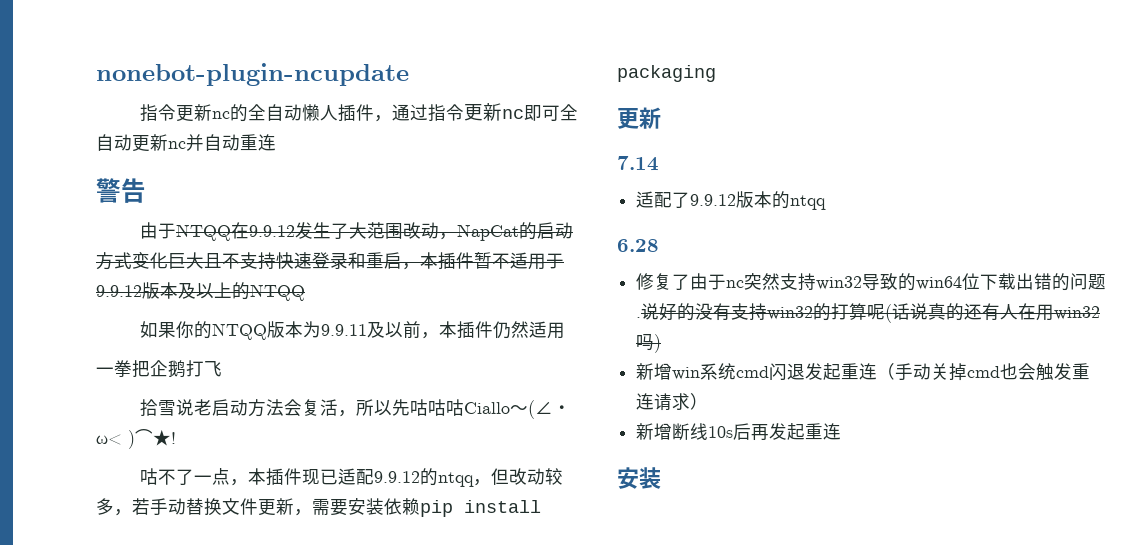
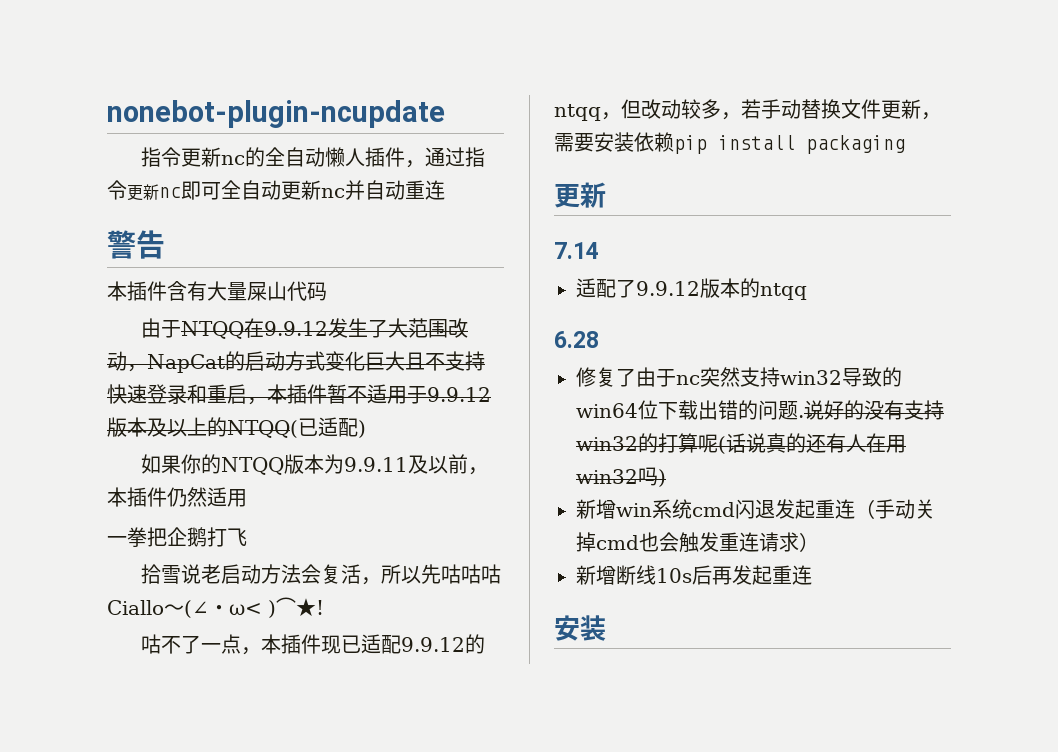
+ 本插件含有大量屎山代码
- 由于NTQQ在9.9.12发生了大范围改动，NapCat的启动方式变化巨大且不支持快速登录和重启，本插件暂不适用于9.9.12版本及以上的NTQQ
+ 由于NTQQ在9.9.12发生了大范围改动，NapCat的启动方式变化巨大且不支持快速登录和重启，本插件暂不适用于9.9.12版本及以上的NTQQ(已适配)

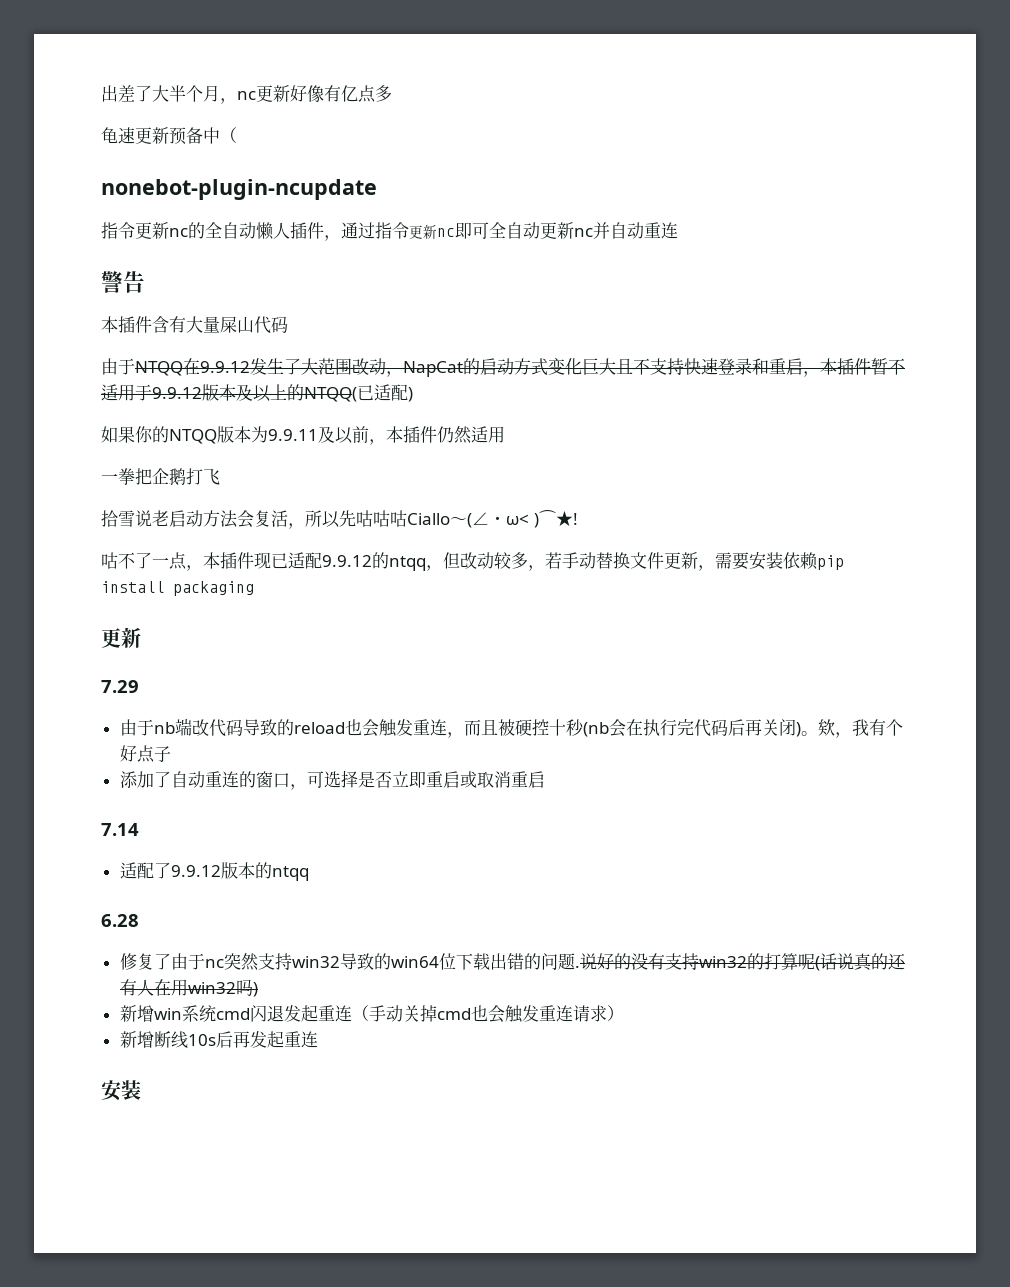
+ 出差了大半个月，nc更新好像有亿点多
+ 龟速更新预备中（
+ 7.29
+ 由于nb端改代码导致的reload也会触发重连，而且被硬控十秒(nb会在执行完代码后再关闭)。欸，我有个好点子
+ 添加了自动重连的窗口，可选择是否立即重启或取消重启

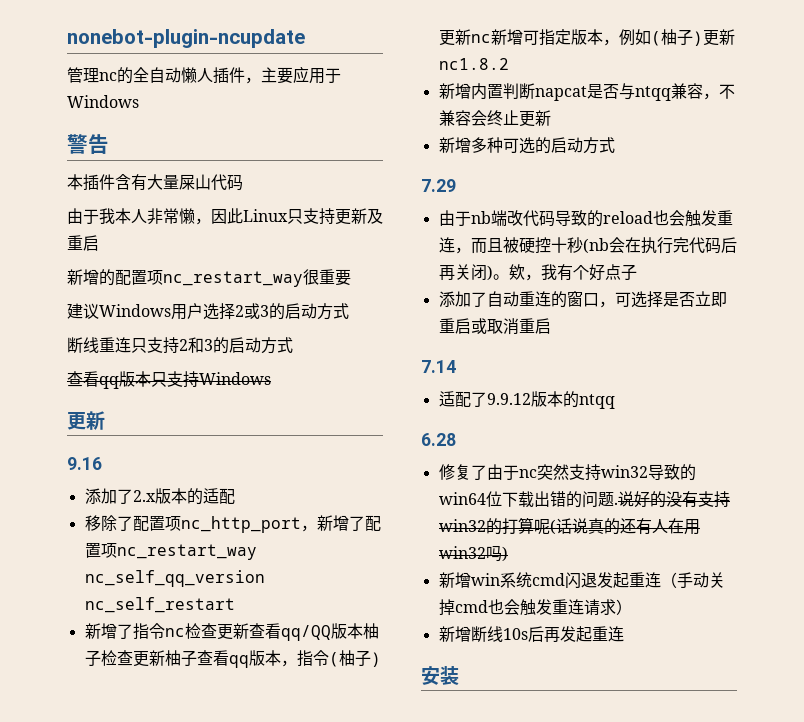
- 出差了大半个月，nc更新好像有亿点多
- 龟速更新预备中（
- 指令更新nc的全自动懒人插件，通过指令更新nc即可全自动更新nc并自动重连
+ 管理nc的全自动懒人插件，主要应用于Windows
- 由于NTQQ在9.9.12发生了大范围改动，NapCat的启动方式变化巨大且不支持快速登录和重启，本插件暂不适用于9.9.12版本及以上的NTQQ(已适配)
- 如果你的NTQQ版本为9.9.11及以前，本插件仍然适用
- 一拳把企鹅打飞
- 拾雪说老启动方法会复活，所以先咕咕咕Ciallo～(∠・ω< )⌒★!
- 咕不了一点，本插件现已适配9.9.12的ntqq，但改动较多，若手动替换文件更新，需要安装依赖pip install packaging
+ 由于我本人非常懒，因此Linux只支持更新及重启
+ 新增的配置项nc_restart_way很重要
+ 建议Windows用户选择2或3的启动方式
+ 断线重连只支持2和3的启动方式
+ 查看qq版本只支持Windows
  更新
+ 9.16
+ 添加了2.x版本的适配
+ 移除了配置项nc_http_port，新增了配置项nc_restart_way nc_self_qq_version nc_self_restart
+ 新增了指令nc检查更新查看qq/QQ版本柚子检查更新柚子查看qq版本，指令(柚子)更新nc新增可指定版本，例如(柚子)更新nc1.8.2
+ 新增内置判断napcat是否与ntqq兼容，不兼容会终止更新
+ 新增多种可选的启动方式

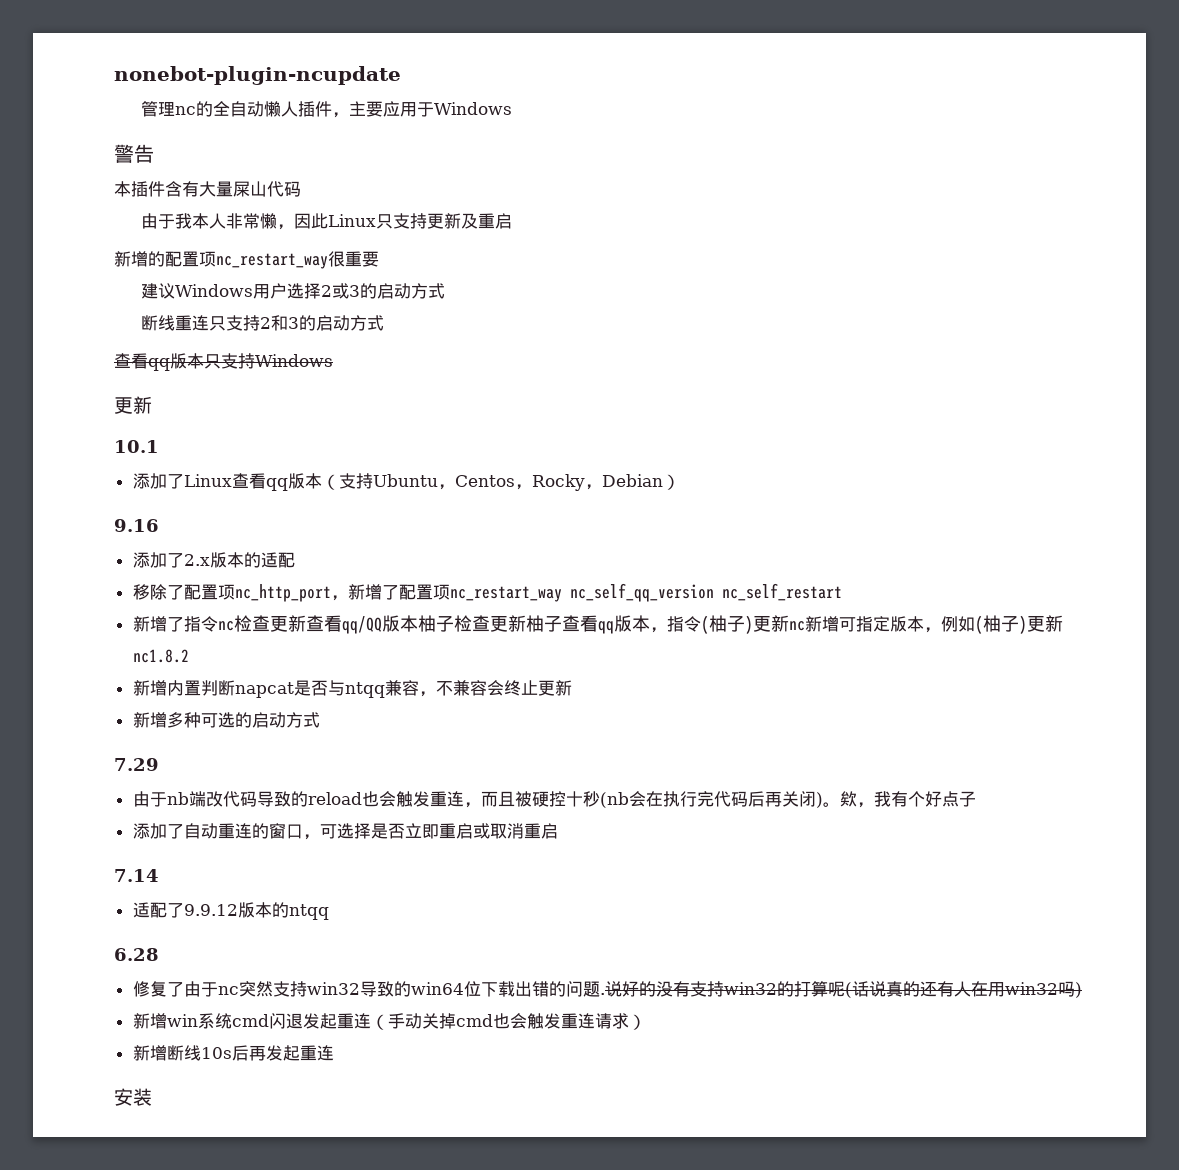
+ 10.1
+ 添加了Linux查看qq版本（支持Ubuntu，Centos，Rocky，Debian）

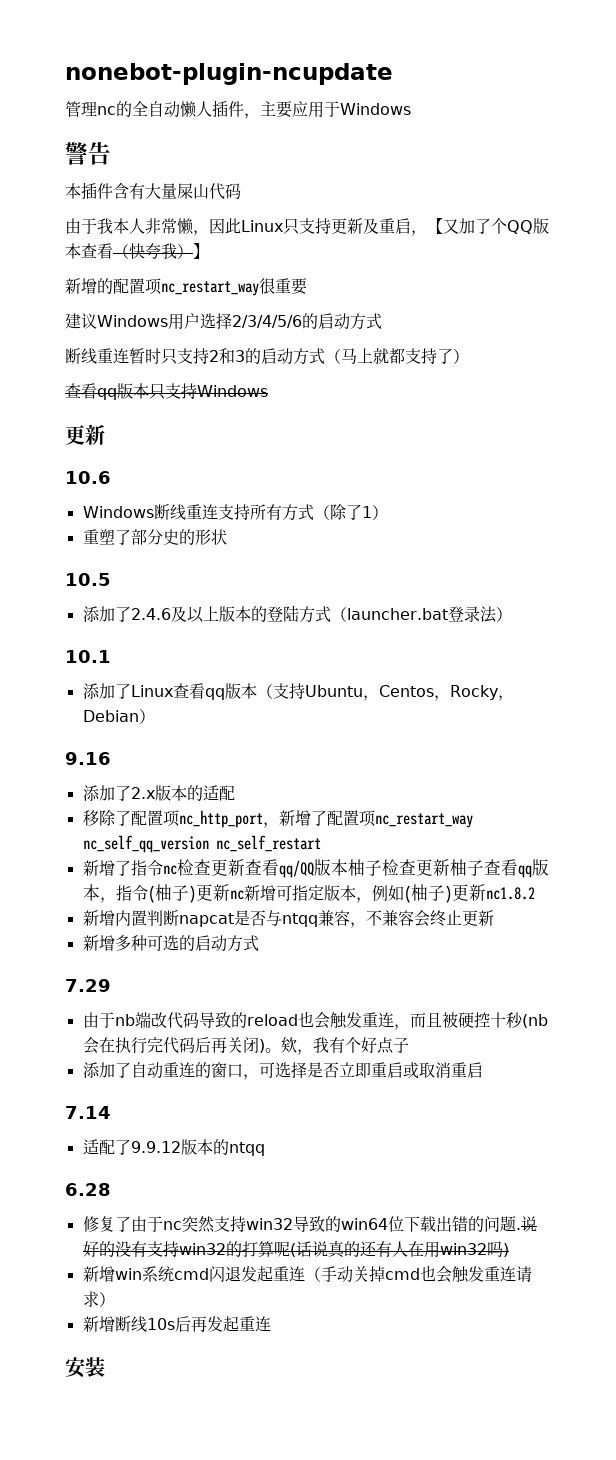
- 由于我本人非常懒，因此Linux只支持更新及重启
+ 由于我本人非常懒，因此Linux只支持更新及重启，【又加了个QQ版本查看（快夸我）】
- 建议Windows用户选择2或3的启动方式
+ 建议Windows用户选择2/3/4/5/6的启动方式
- 断线重连只支持2和3的启动方式
+ 断线重连暂时只支持2和3的启动方式（马上就都支持了）
+ 10.6
+ Windows断线重连支持所有方式（除了1）
+ 重塑了部分史的形状
+ 10.5
+ 添加了2.4.6及以上版本的登陆方式（launcher.bat登录法）

